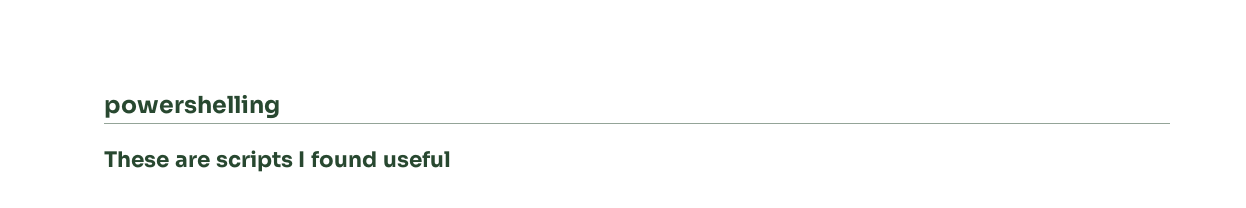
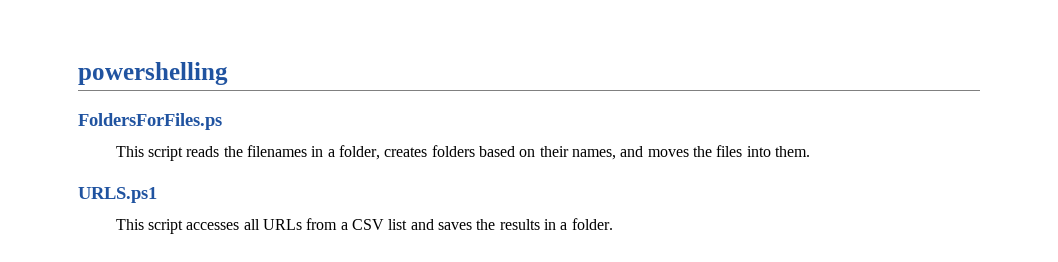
- These are scripts I found useful
+ FoldersForFiles.ps
+ This script reads the filenames in a folder, creates folders based on their names, and moves the files into them.
+ URLS.ps1
+ This script accesses all URLs from a CSV list and saves the results in a folder.

